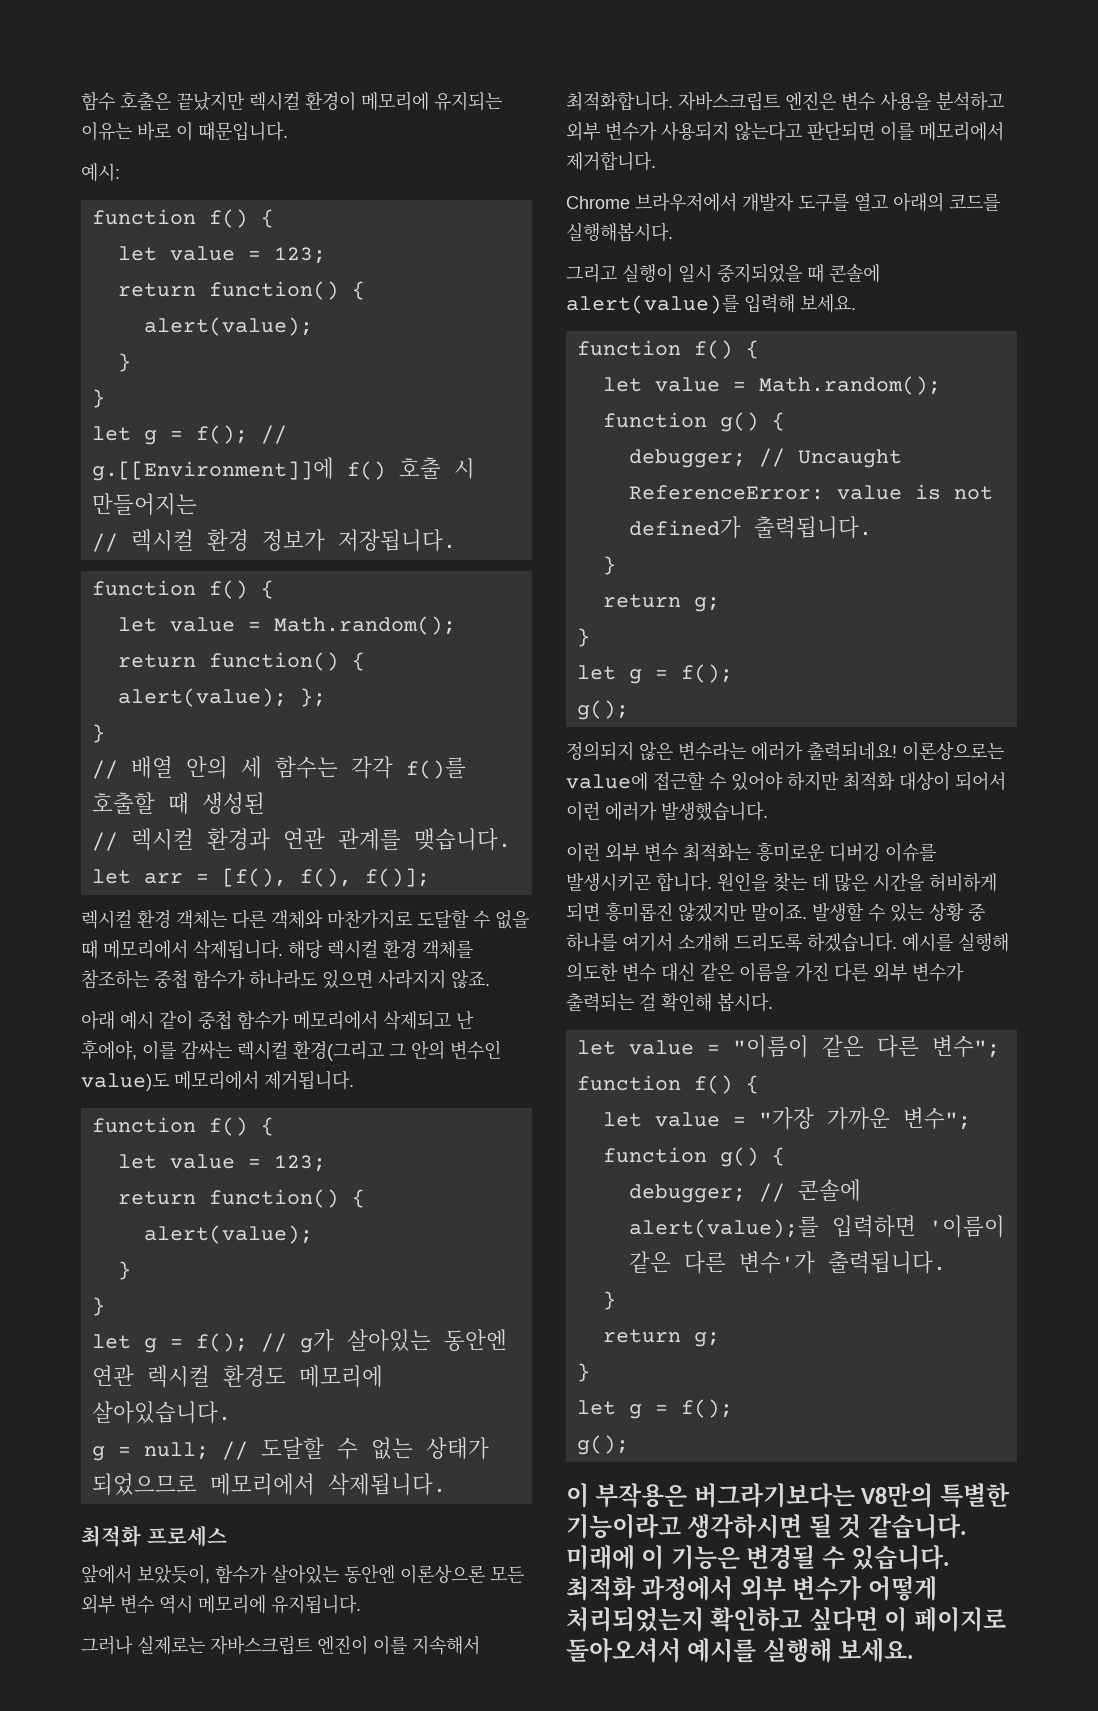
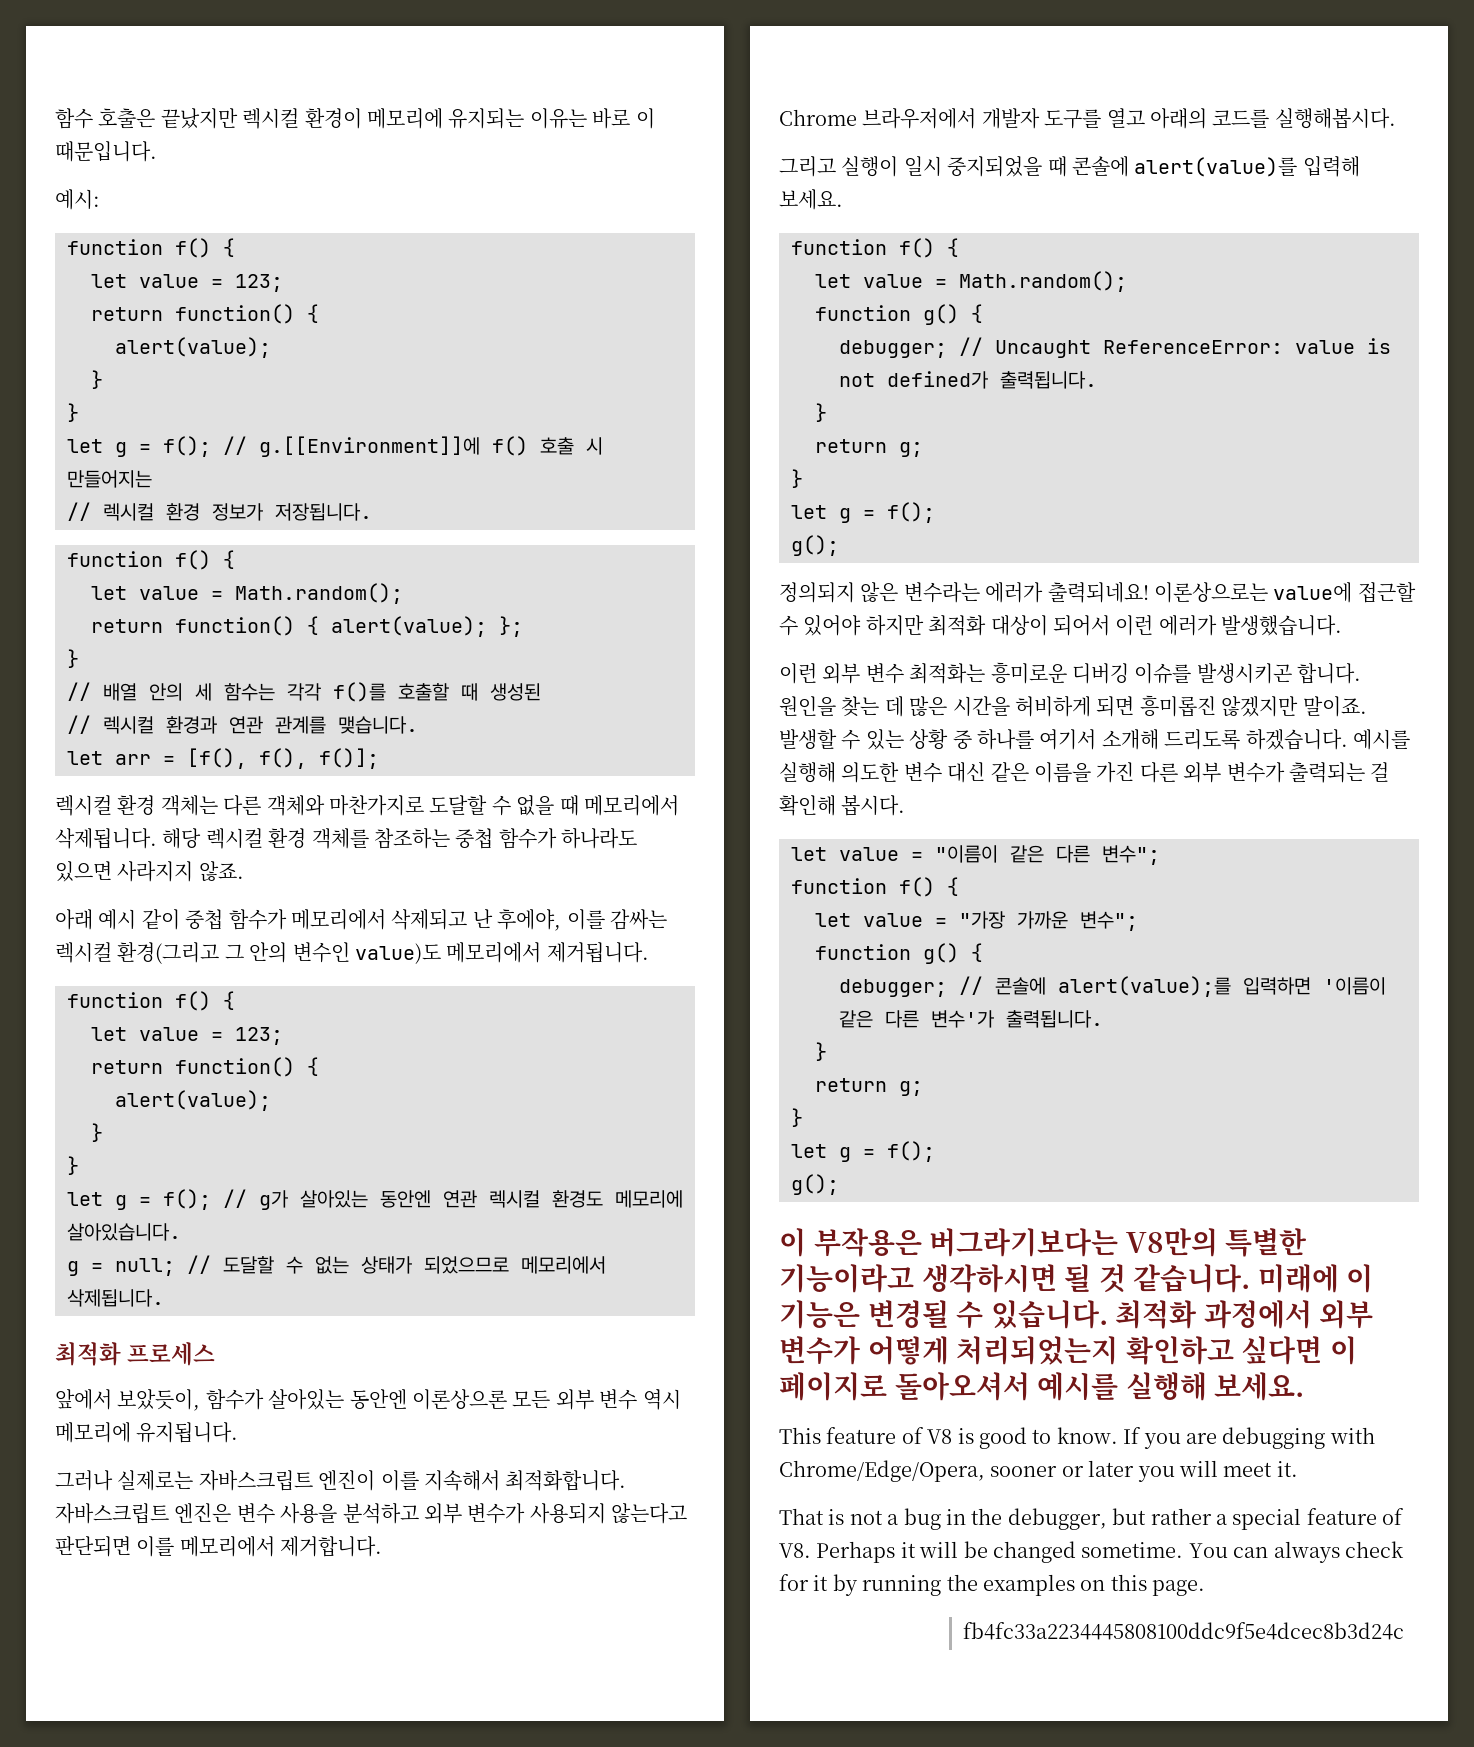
+ This feature of V8 is good to know. If you are debugging with Chrome/Edge/Opera, sooner or later you will meet it.
+ That is not a bug in the debugger, but rather a special feature of V8. Perhaps it will be changed sometime. You can always check for it by running the examples on this page.
+ fb4fc33a2234445808100ddc9f5e4dcec8b3d24c

